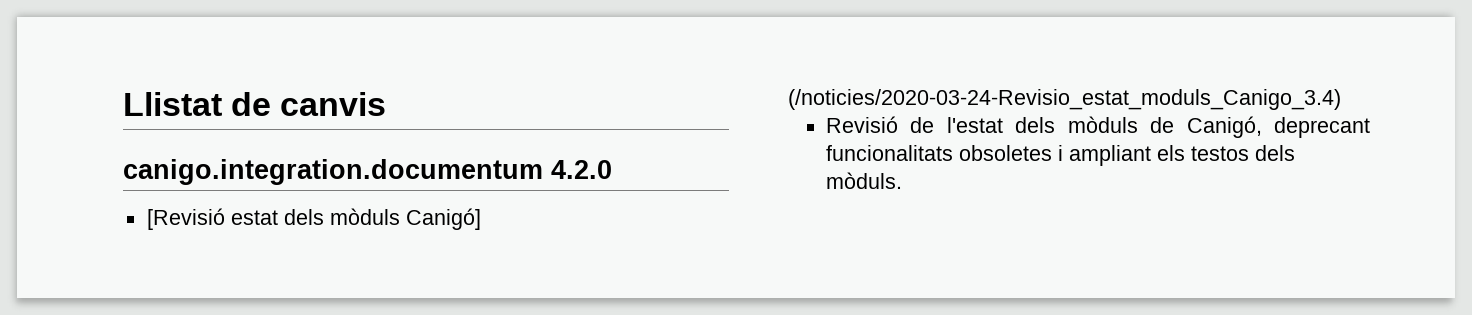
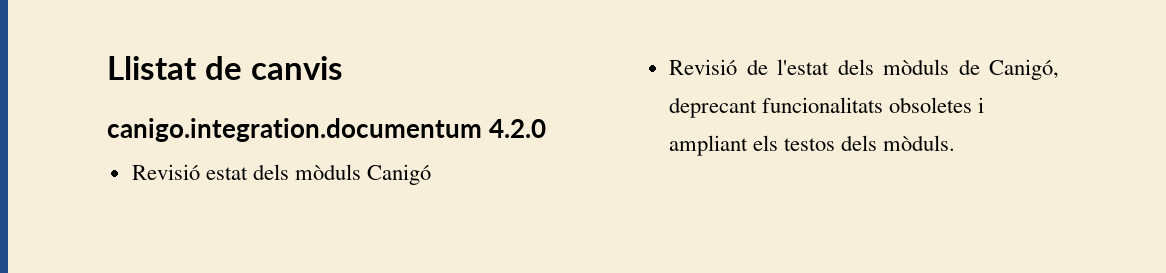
- [Revisió estat dels mòduls Canigó] (/noticies/2020-03-24-Revisio_estat_moduls_Canigo_3.4)
+ Revisió estat dels mòduls Canigó

